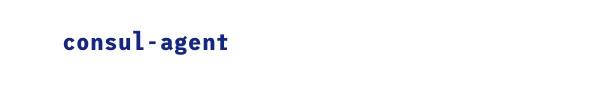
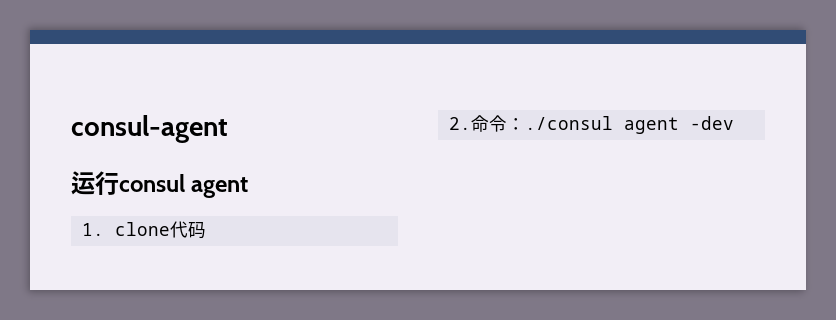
+ 运行consul agent
+ 1. clone代码
+ 2.命令：./consul agent -dev

